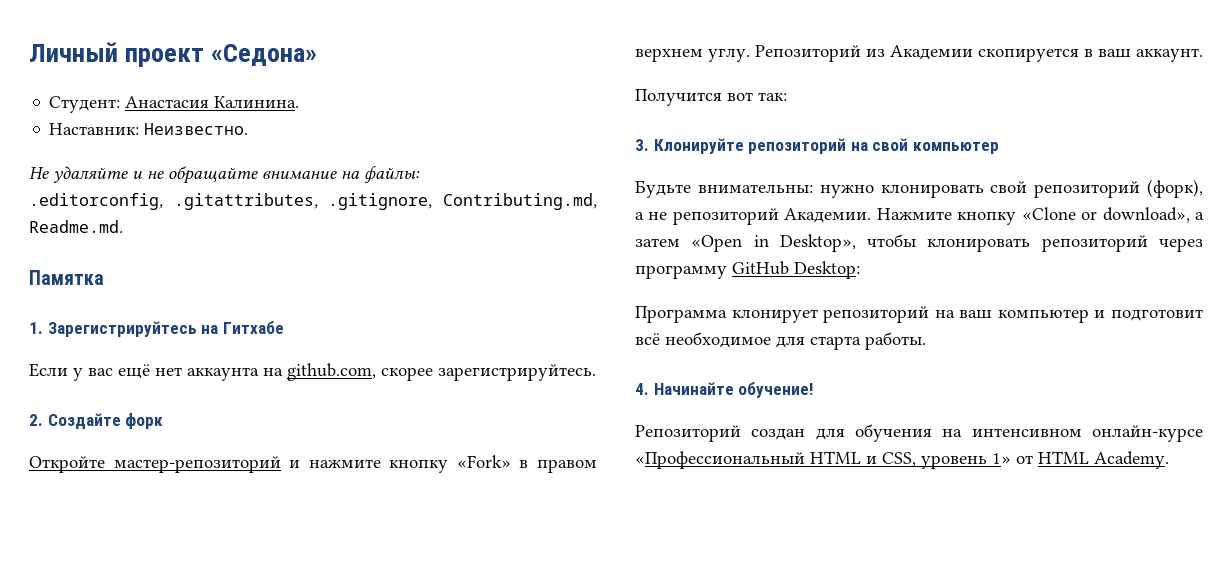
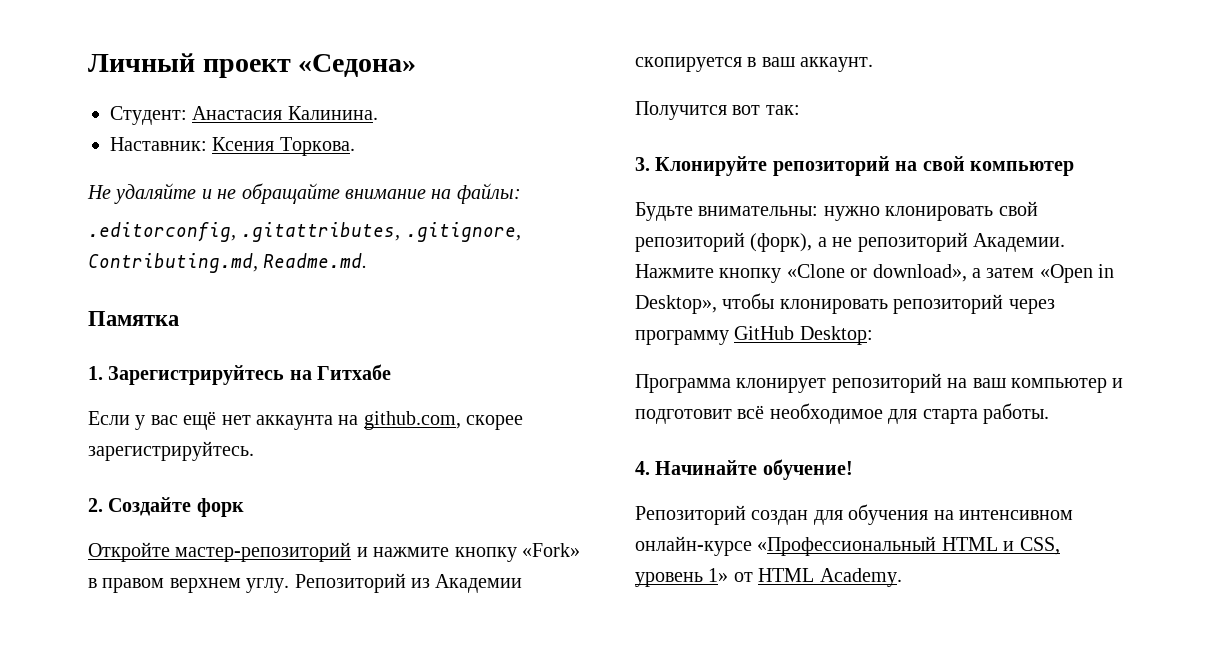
- Наставник: Неизвестно.
+ Наставник: Ксения Торкова.

